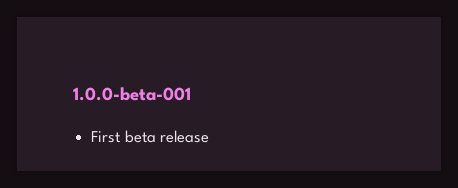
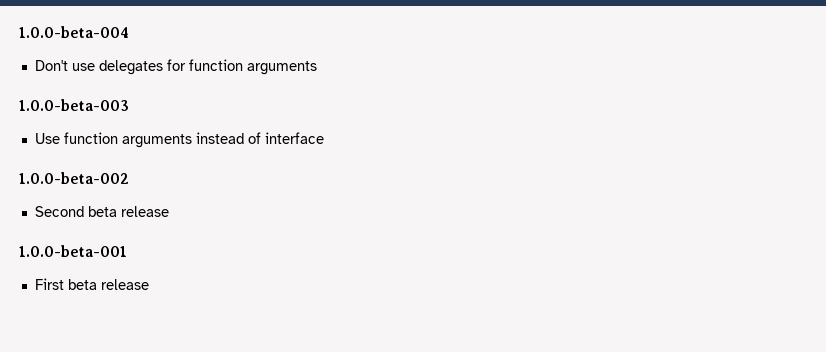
+ 1.0.0-beta-004
+ Don't use delegates for function arguments
+ 1.0.0-beta-003
+ Use function arguments instead of interface
+ 1.0.0-beta-002
+ Second beta release

